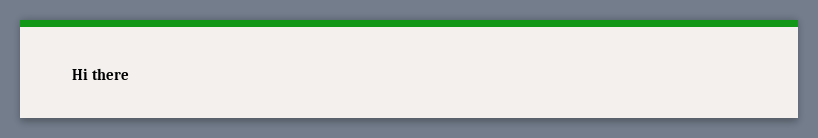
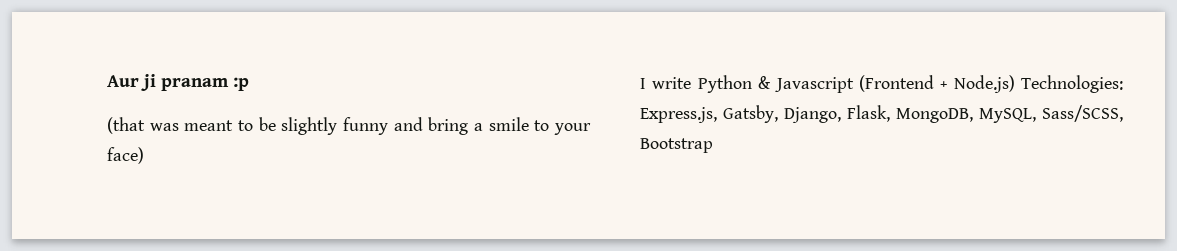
- Hi there
+ Aur ji pranam :p
+ (that was meant to be slightly funny and bring a smile to your face)
+ I write Python & Javascript (Frontend + Node.js) Technologies: Express.js, Gatsby, Django, Flask, MongoDB, MySQL, Sass/SCSS, Bootstrap

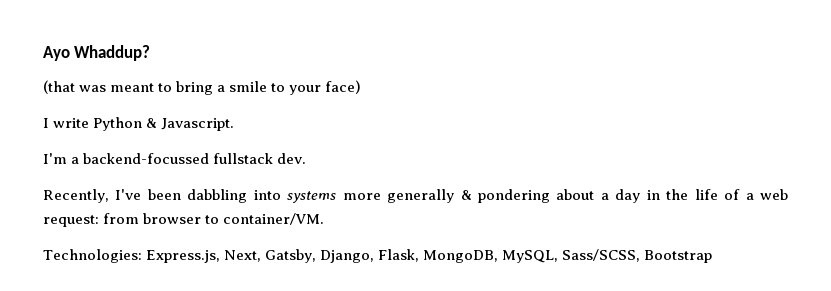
- Aur ji pranam :p
+ Ayo Whaddup?
- (that was meant to be slightly funny and bring a smile to your face)
+ (that was meant to bring a smile to your face)
- I write Python & Javascript (Frontend + Node.js) Technologies: Express.js, Gatsby, Django, Flask, MongoDB, MySQL, Sass/SCSS, Bootstrap
+ I write Python & Javascript.
+ I'm a backend-focussed fullstack dev.
+ Recently, I've been dabbling into systems more generally & pondering about a day in the life of a web request: from browser to container/VM.
+ Technologies: Express.js, Next, Gatsby, Django, Flask, MongoDB, MySQL, Sass/SCSS, Bootstrap

